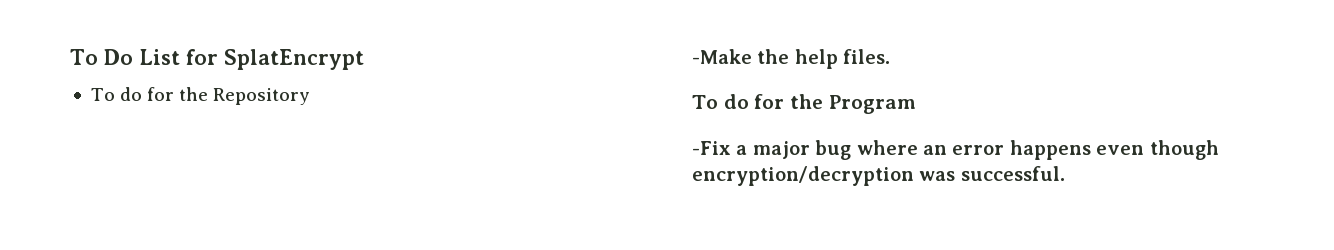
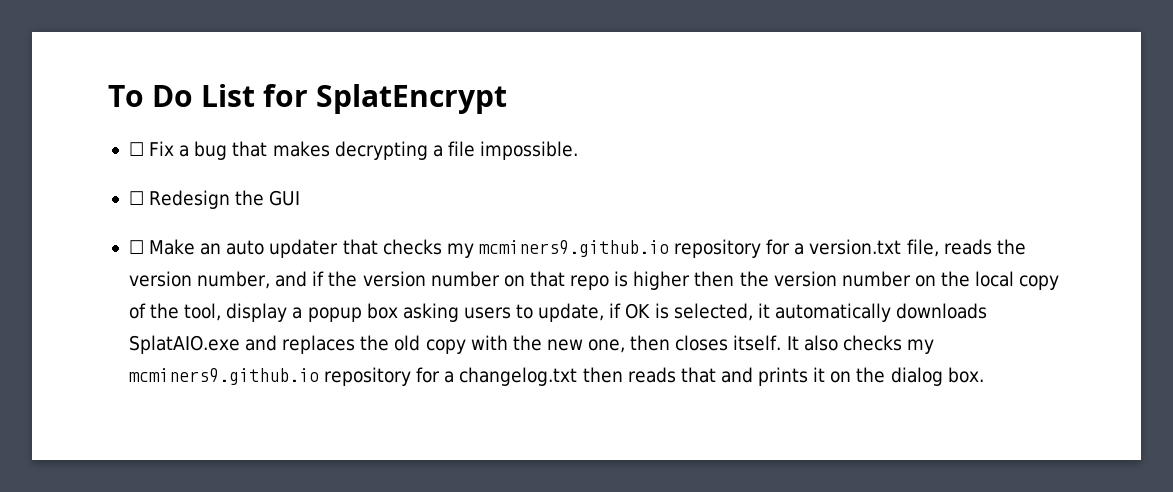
- To do for the Repository
- -Make the help files.
- To do for the Program
- -Fix a major bug where an error happens even though encryption/decryption was successful.
+ ☐ Fix a bug that makes decrypting a file impossible.
+ ☐ Redesign the GUI
+ ☐ Make an auto updater that checks my mcminers9.github.io repository for a version.txt file, reads the version number, and if the version number on that repo is higher then the version number on the local copy of the tool, display a popup box asking users to update, if OK is selected, it automatically downloads SplatAIO.exe and replaces the old copy with the new one, then closes itself. It also checks my mcminers9.github.io repository for a changelog.txt then reads that and prints it on the dialog box.

